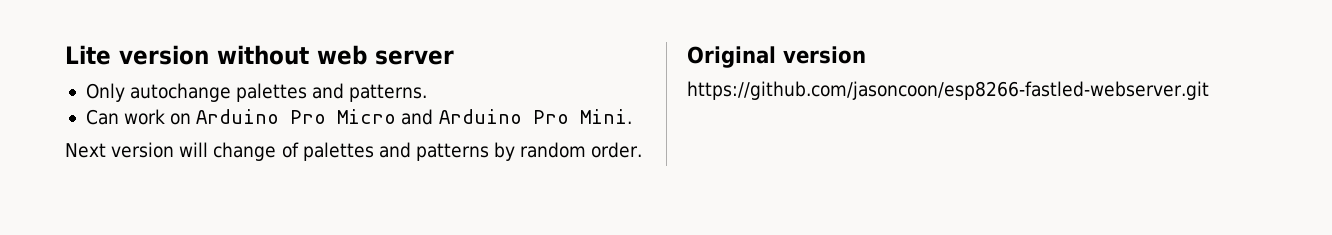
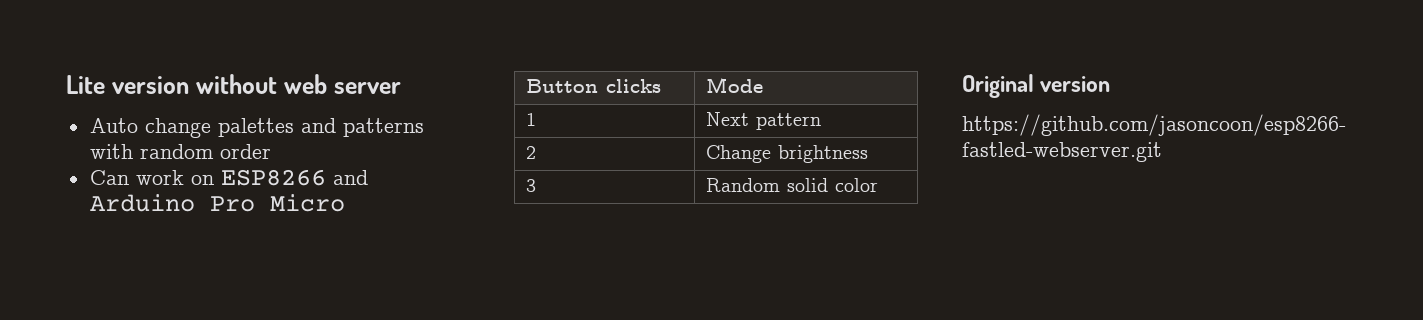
- Only autochange palettes and patterns.
+ Auto change palettes and patterns with random order
- Can work on Arduino Pro Micro and Arduino Pro Mini.
- Next version will change of palettes and patterns by random order.
+ Can work on ESP8266 and Arduino Pro Micro
+ Button clicks | Mode
+ 1 | Next pattern
+ 2 | Change brightness
+ 3 | Random solid color

